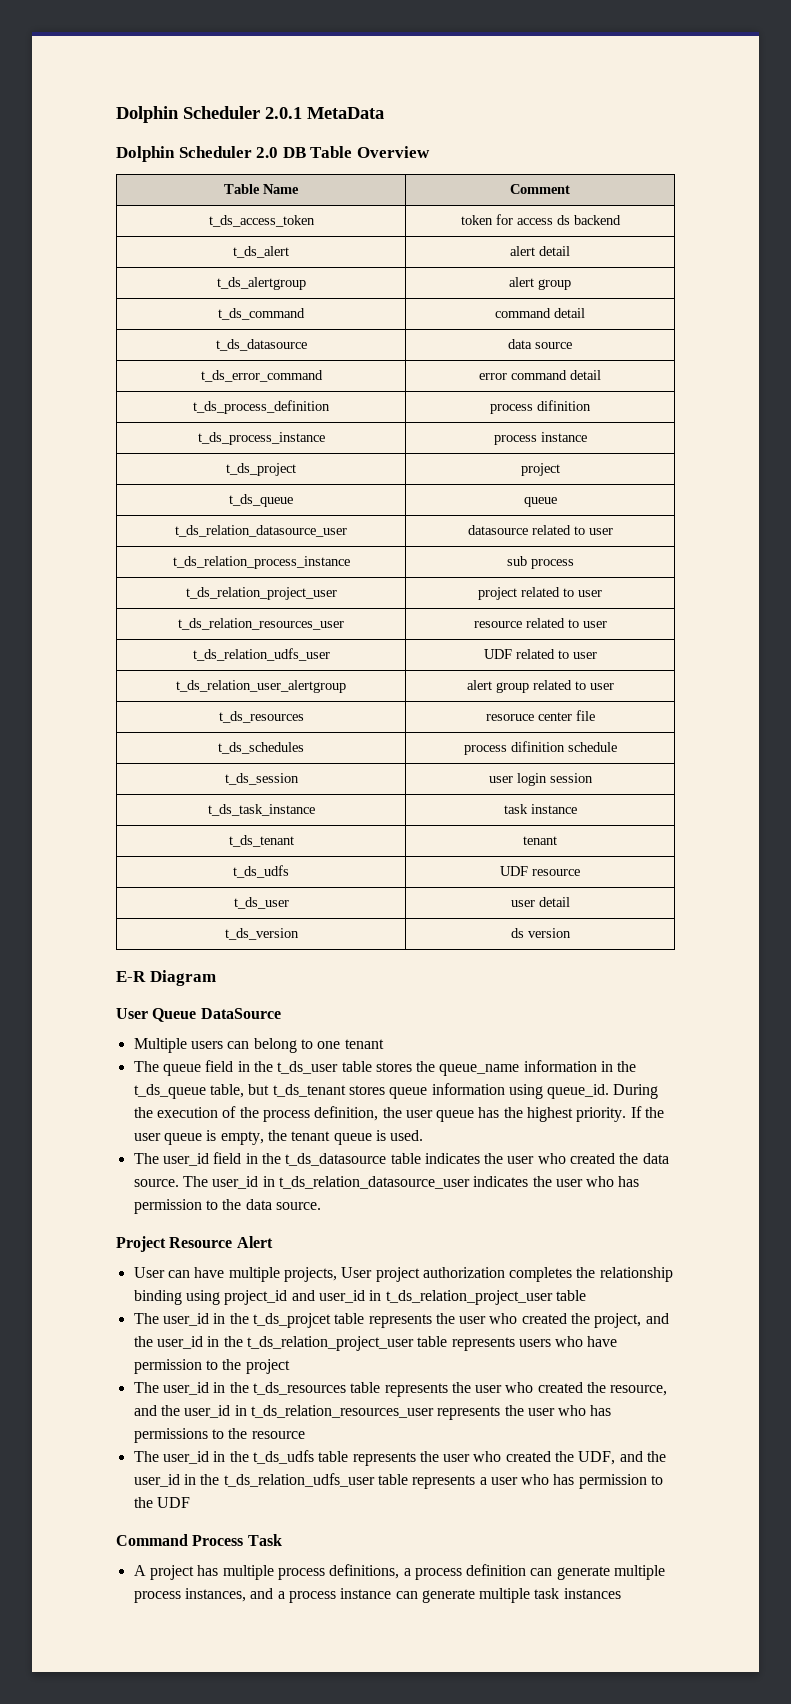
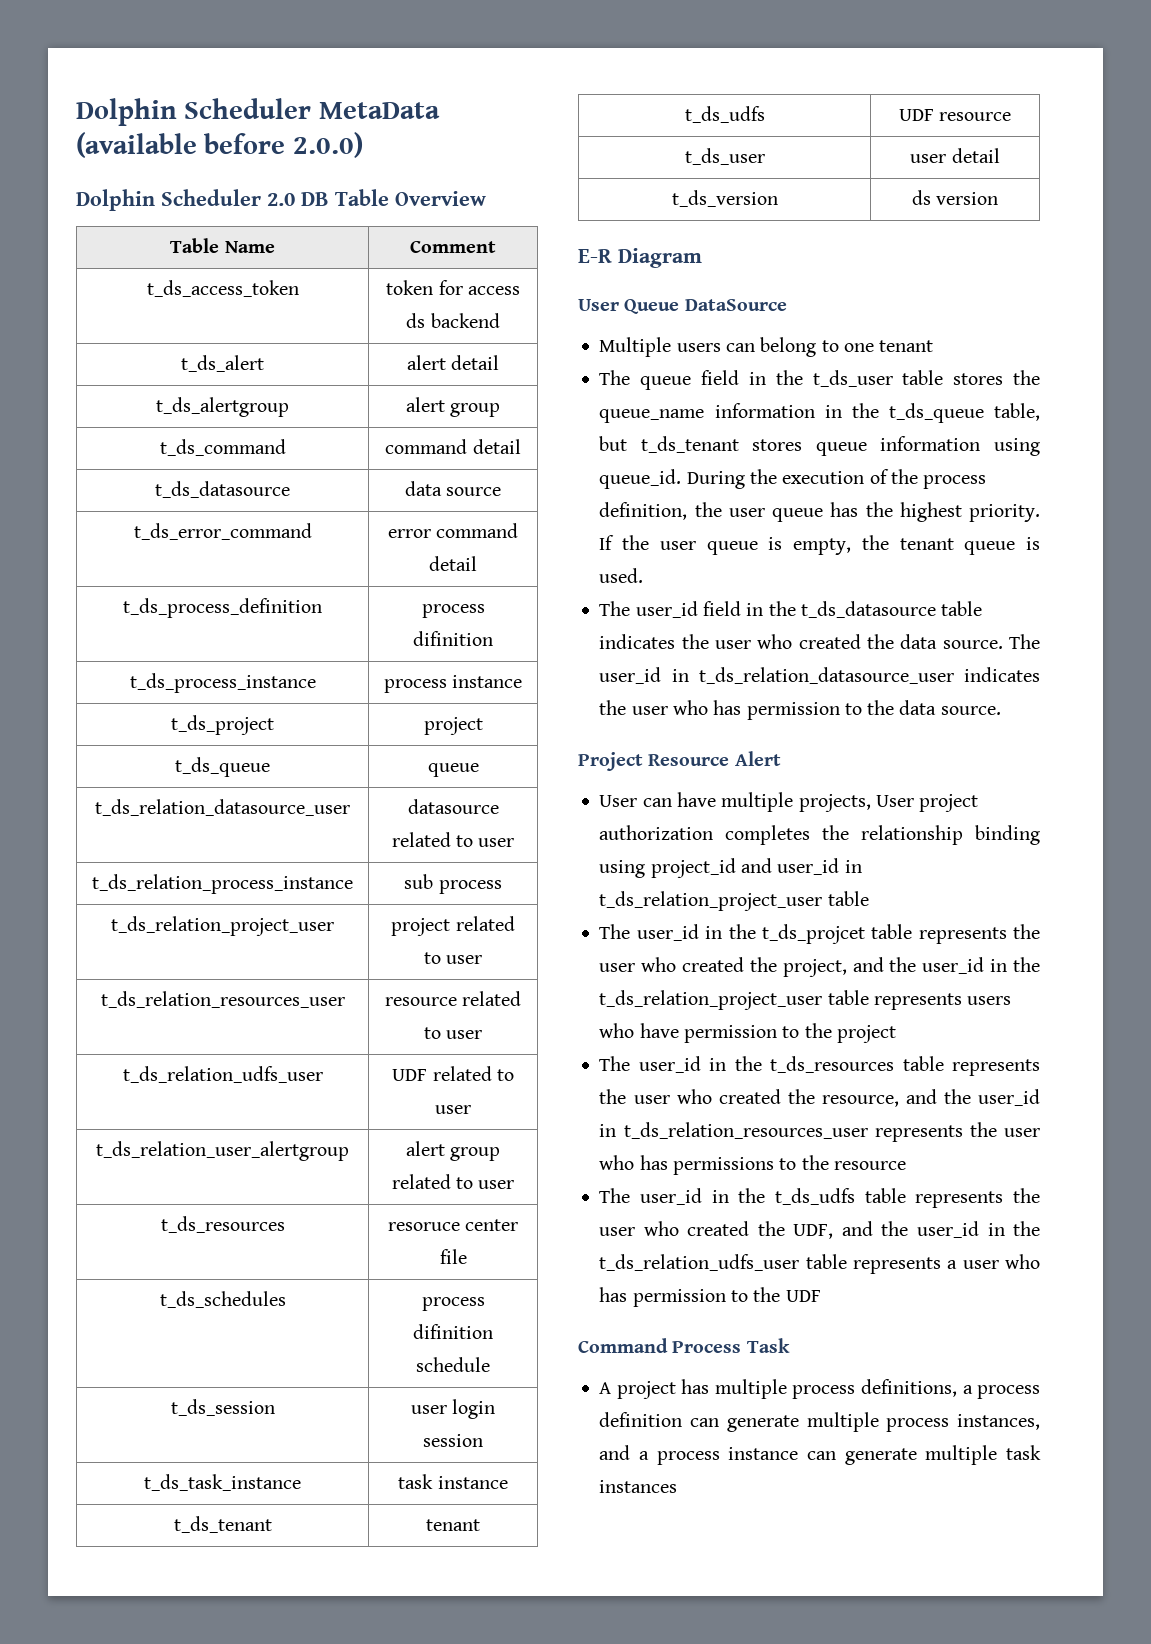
- Dolphin Scheduler 2.0.1 MetaData
+ Dolphin Scheduler MetaData (available before 2.0.0)

